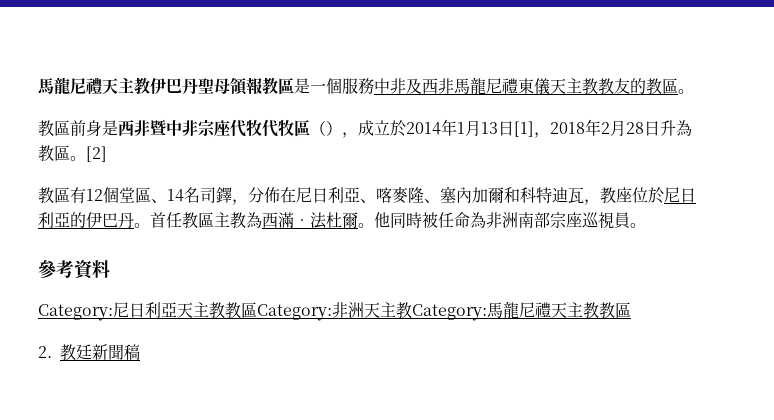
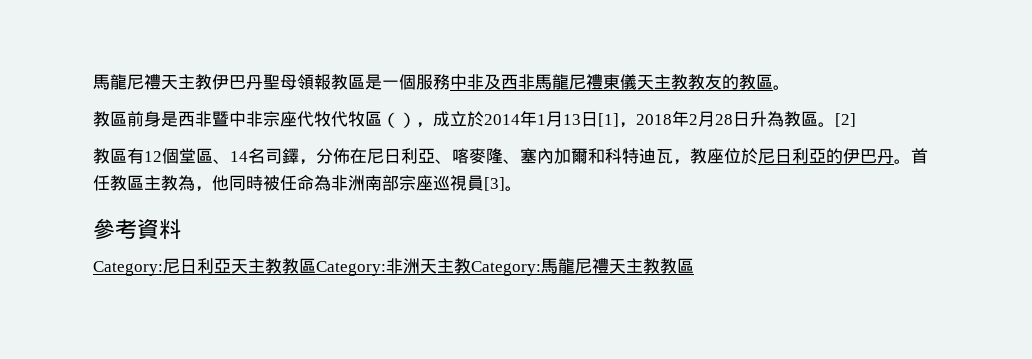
- 首任教區主教為西滿‧法杜爾。他同時被任命為非洲南部宗座巡視員。
+ 首任教區主教為，他同時被任命為非洲南部宗座巡視員[3]。
- 2.教廷新聞稿

